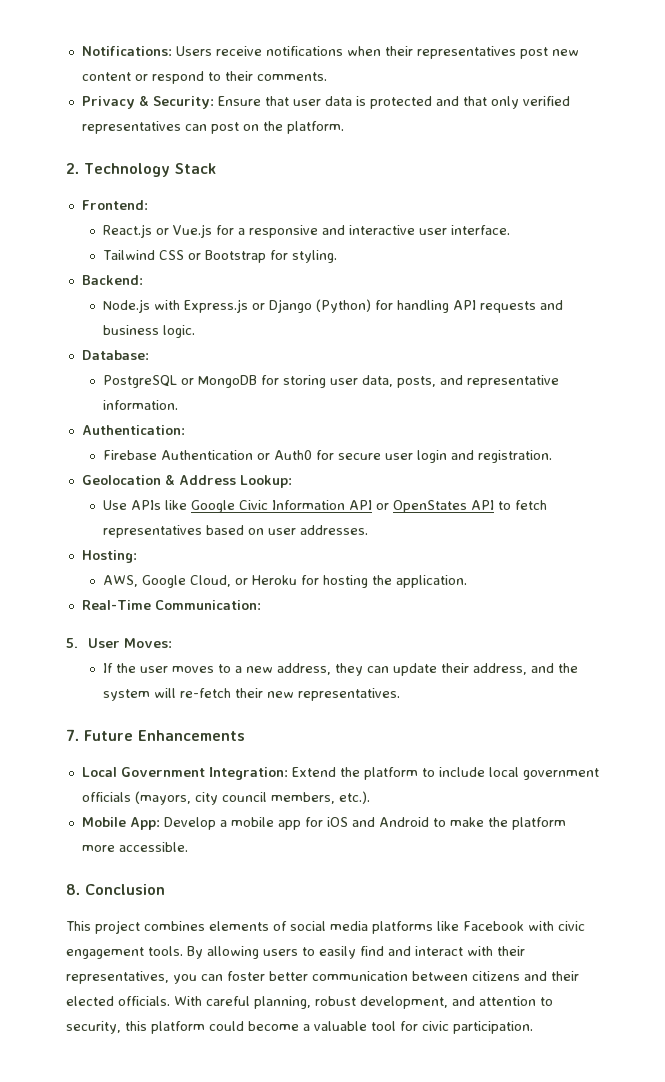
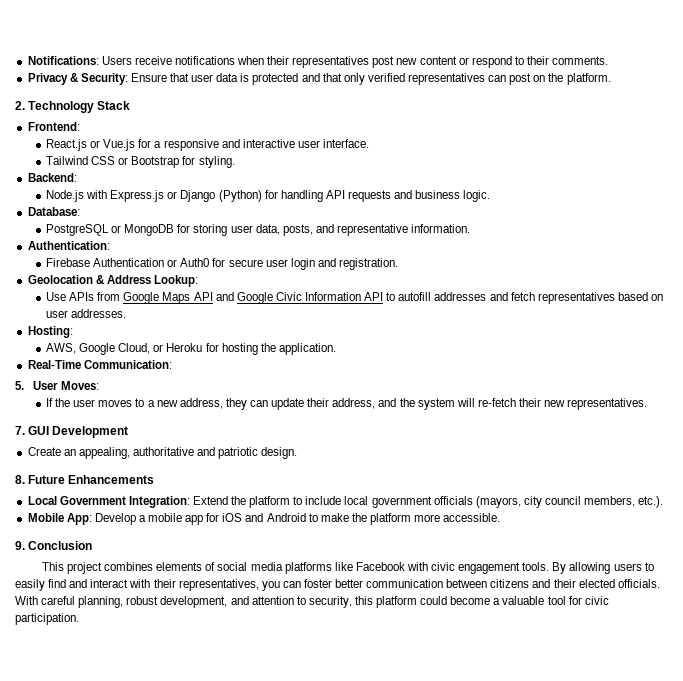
- Use APIs like Google Civic Information API or OpenStates API to fetch representatives based on user addresses.
+ Use APIs from Google Maps API and Google Civic Information API to autofill addresses and fetch representatives based on user addresses.
- 7. Future Enhancements
+ 7. GUI Development
+ Create an appealing, authoritative and patriotic design.
+ 8. Future Enhancements
- 8. Conclusion
+ 9. Conclusion

